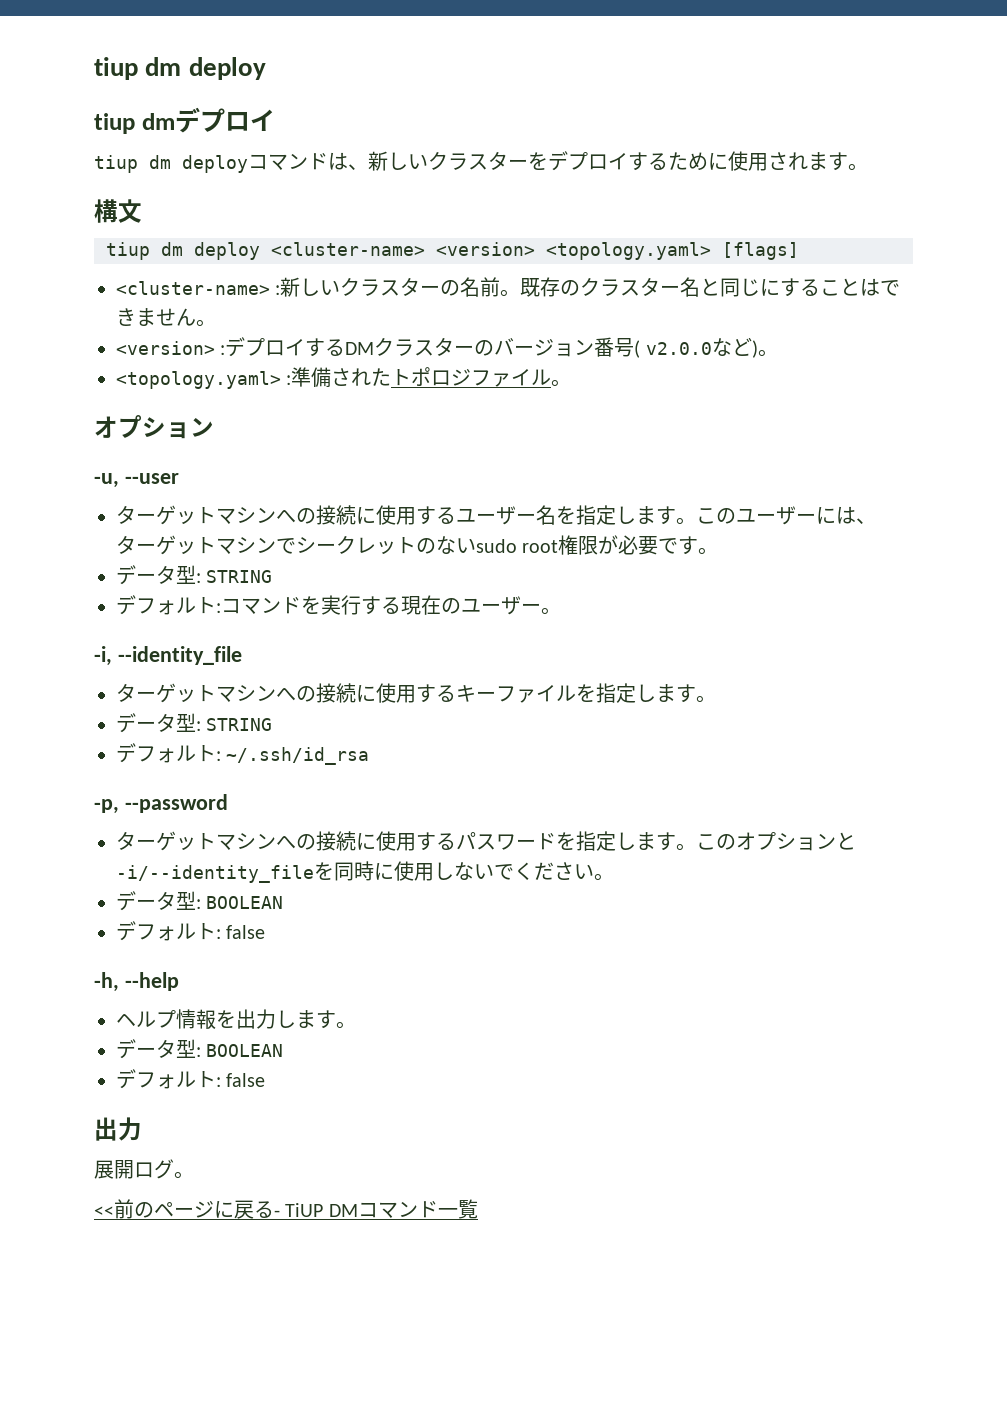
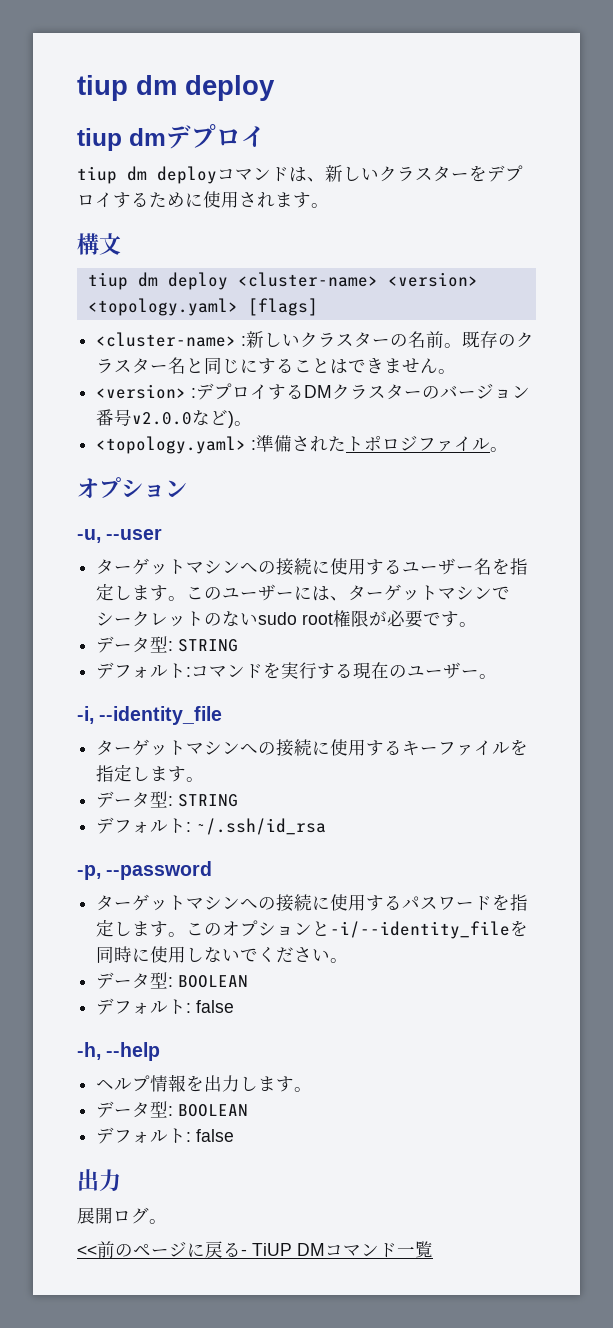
- <version> :デプロイするDMクラスターのバージョン番号( v2.0.0など)。
+ <version> :デプロイするDMクラスターのバージョン番号v2.0.0など)。

